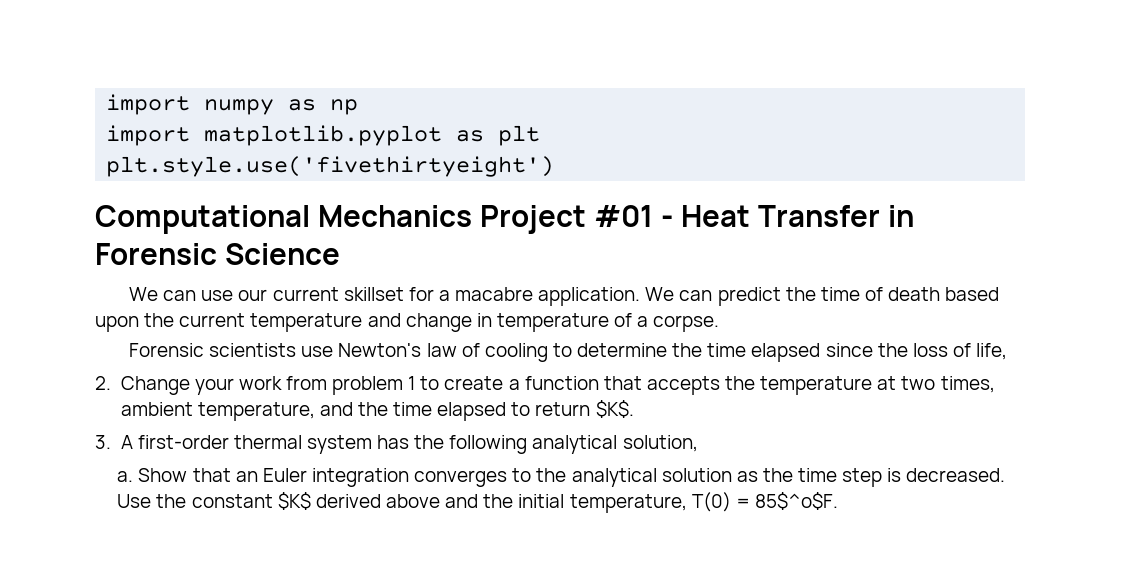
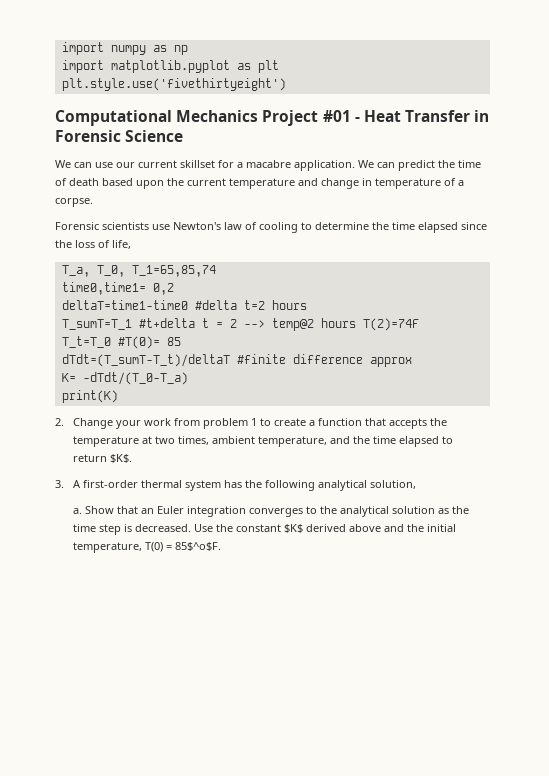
+ T_a, T_0, T_1=65,85,74
+ time0,time1= 0,2
+ deltaT=time1-time0 #delta t=2 hours
+ T_sumT=T_1 #t+delta t = 2 --> temp@2 hours T(2)=74F
+ T_t=T_0 #T(0)= 85
+ dTdt=(T_sumT-T_t)/deltaT #finite difference approx
+ K= -dTdt/(T_0-T_a)
+ print(K)

